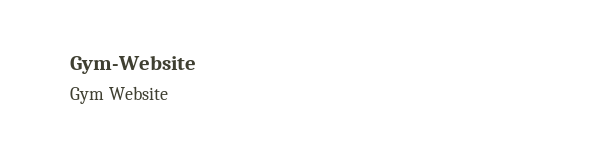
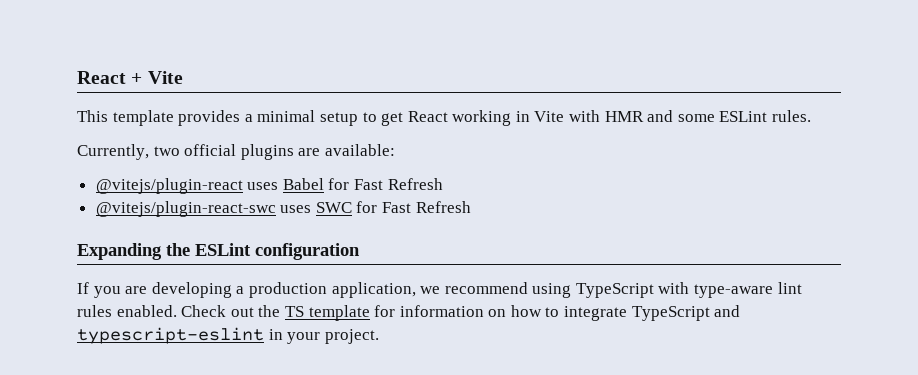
- Gym-Website
- Gym Website
+ React + Vite
+ This template provides a minimal setup to get React working in Vite with HMR and some ESLint rules.
+ Currently, two official plugins are available:
+ @vitejs/plugin-react uses Babel for Fast Refresh
+ @vitejs/plugin-react-swc uses SWC for Fast Refresh
+ Expanding the ESLint configuration
+ If you are developing a production application, we recommend using TypeScript with type-aware lint rules enabled. Check out the TS template for information on how to integrate TypeScript and typescript-eslint in your project.

